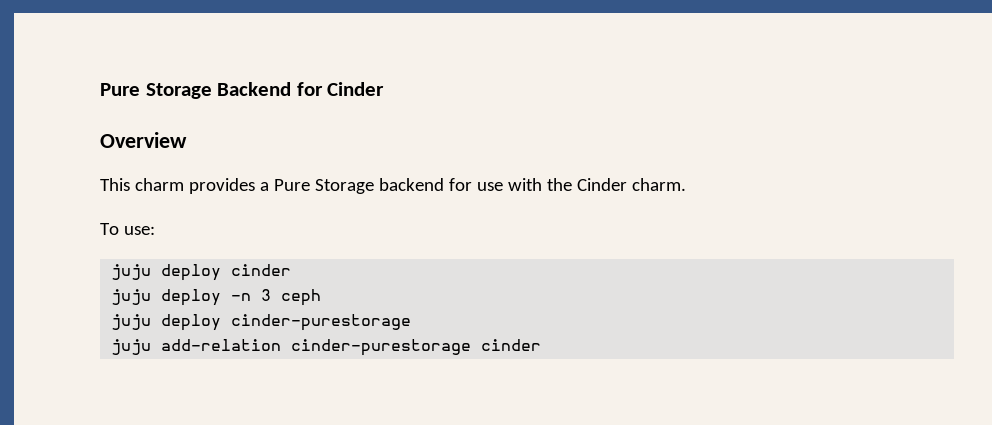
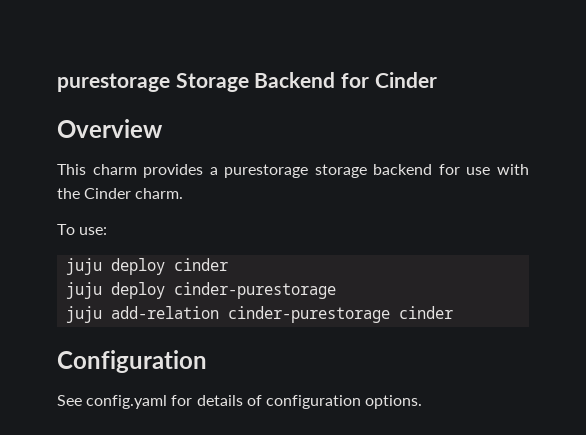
- Pure Storage Backend for Cinder
+ purestorage Storage Backend for Cinder
- This charm provides a Pure Storage backend for use with the Cinder charm.
+ This charm provides a purestorage storage backend for use with the Cinder charm.
- juju deploy -n 3 ceph
+ Configuration
+ See config.yaml for details of configuration options.

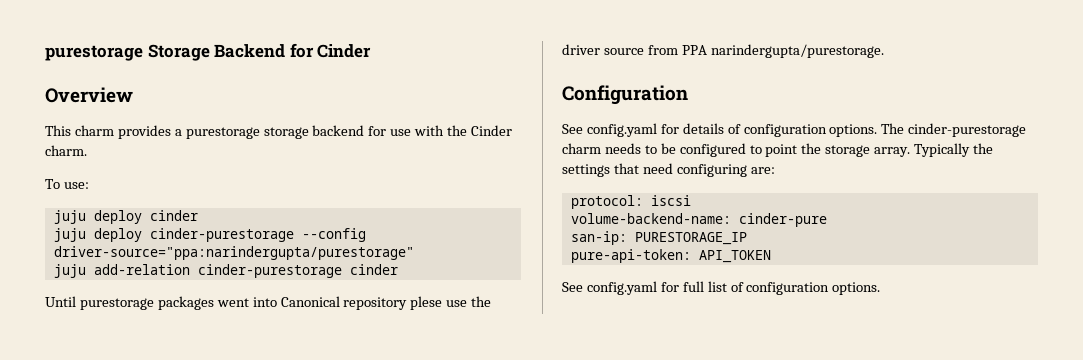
- juju deploy cinder-purestorage
+ juju deploy cinder-purestorage --config driver-source="ppa:narindergupta/purestorage"
+ Until purestorage packages went into Canonical repository plese use the driver source from PPA narindergupta/purestorage.
+ The cinder-purestorage charm needs to be configured to point the storage array. Typically the settings that need configuring are:
+ protocol: iscsi
+ volume-backend-name: cinder-pure
+ san-ip: PURESTORAGE_IP
+ pure-api-token: API_TOKEN
+ See config.yaml for full list of configuration options.

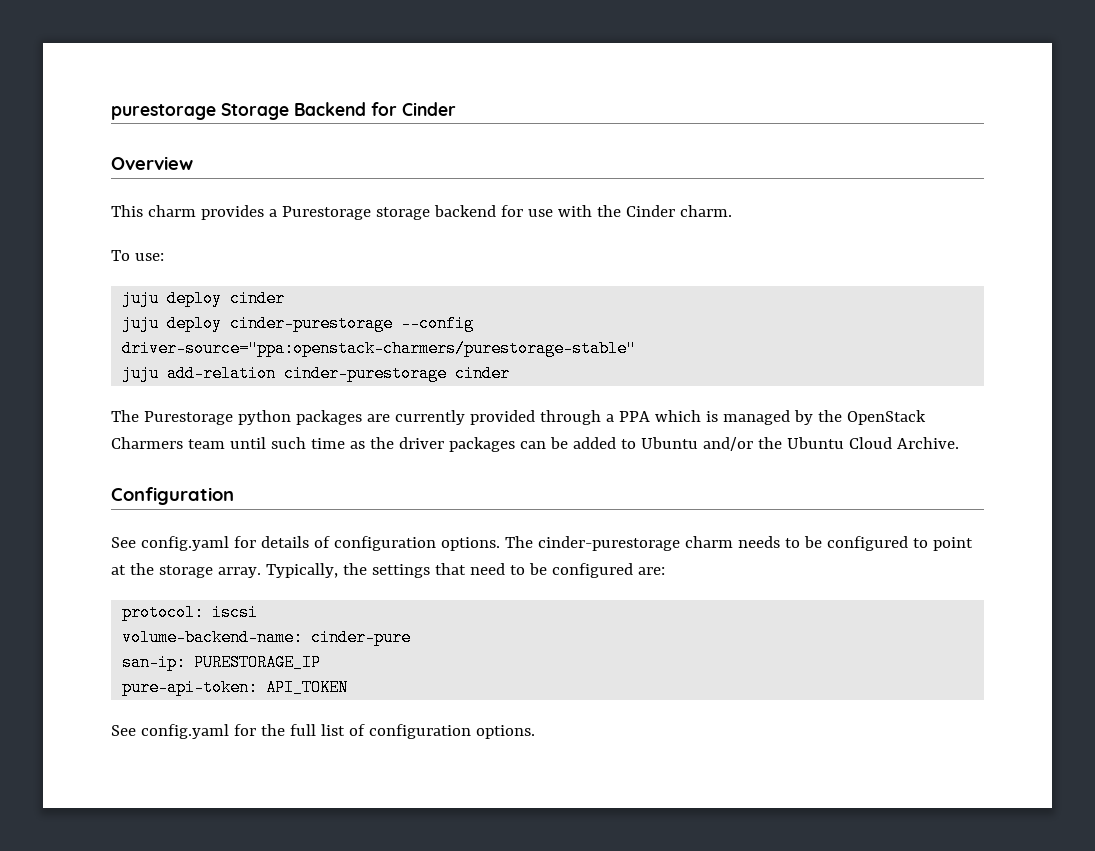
- This charm provides a purestorage storage backend for use with the Cinder charm.
+ This charm provides a Purestorage storage backend for use with the Cinder charm.
- juju deploy cinder-purestorage --config driver-source="ppa:narindergupta/purestorage"
+ juju deploy cinder-purestorage --config driver-source="ppa:openstack-charmers/purestorage-stable"
- Until purestorage packages went into Canonical repository plese use the driver source from PPA narindergupta/purestorage.
+ The Purestorage python packages are currently provided through a PPA which is managed by the OpenStack Charmers team until such time as the driver packages can be added to Ubuntu and/or the Ubuntu Cloud Archive.
- The cinder-purestorage charm needs to be configured to point the storage array.
+ The cinder-purestorage charm needs to be configured to point at the storage array.
- Typically the settings that need configuring are:
+ Typically, the settings that need to be configured are:
- See config.yaml for full list of configuration options.
+ See config.yaml for the full list of configuration options.

